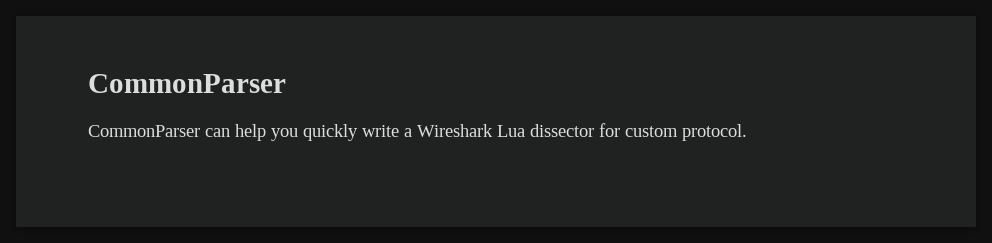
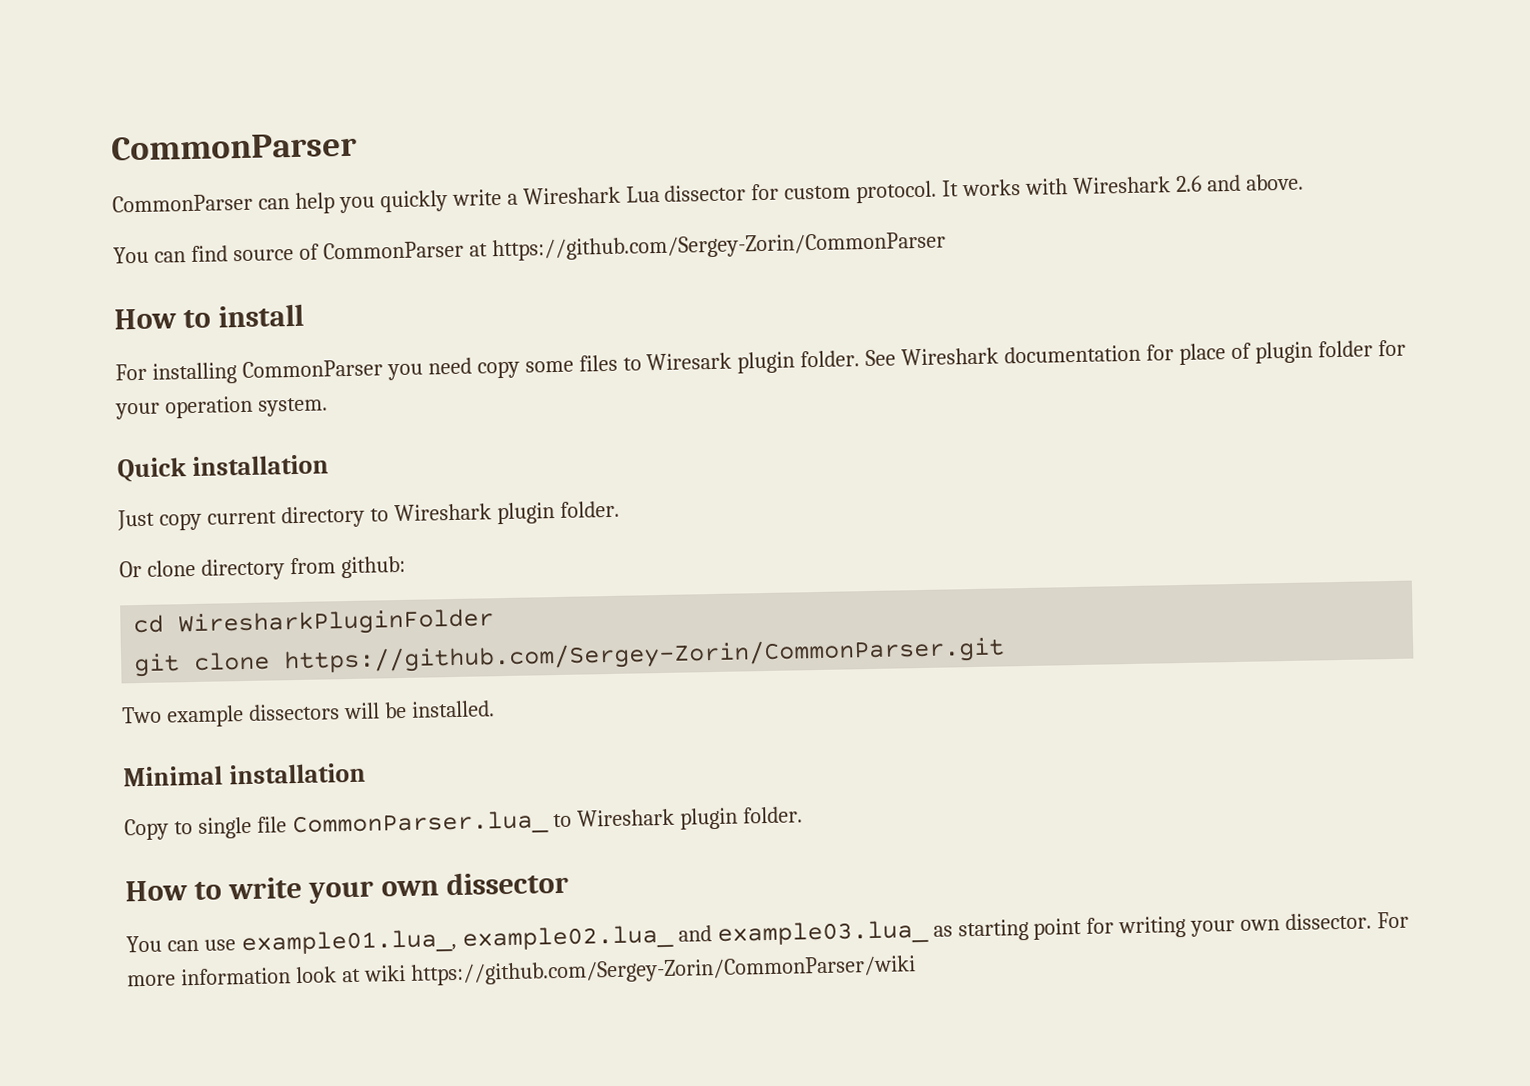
+ It works with Wireshark 2.6 and above.
+ You can find source of CommonParser at https://github.com/Sergey-Zorin/CommonParser
+ How to install
+ For installing CommonParser you need copy some files to Wiresark plugin folder. See Wireshark documentation for place of plugin folder for your operation system.
+ Quick installation
+ Just copy current directory to Wireshark plugin folder.
+ Or clone directory from github:
+ cd WiresharkPluginFolder
+ git clone https://github.com/Sergey-Zorin/CommonParser.git
+ Two example dissectors will be installed.
+ Minimal installation
+ Copy to single file CommonParser.lua_ to Wireshark plugin folder.
+ How to write your own dissector
+ You can use example01.lua_, example02.lua_ and example03.lua_ as starting point for writing your own dissector. For more information look at wiki https://github.com/Sergey-Zorin/CommonParser/wiki

